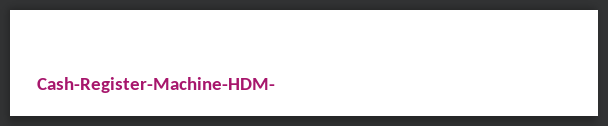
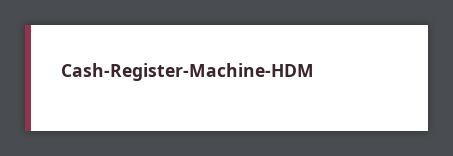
- Cash-Register-Machine-HDM-
+ Cash-Register-Machine-HDM

